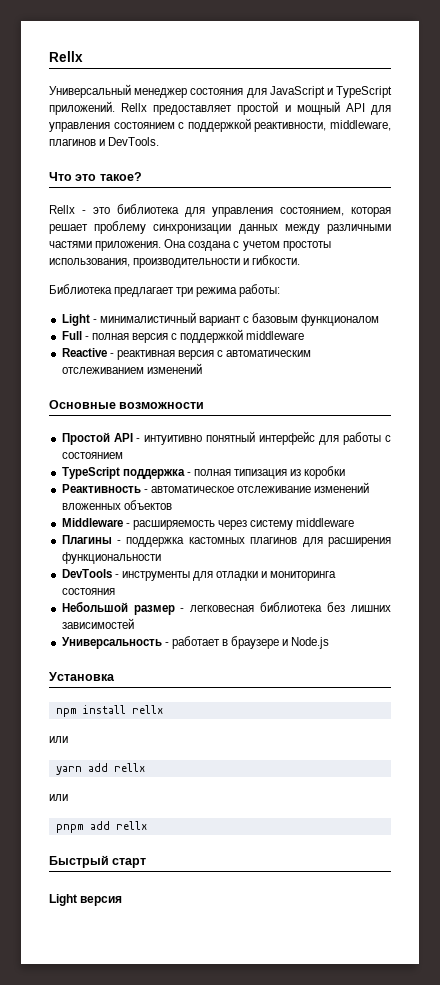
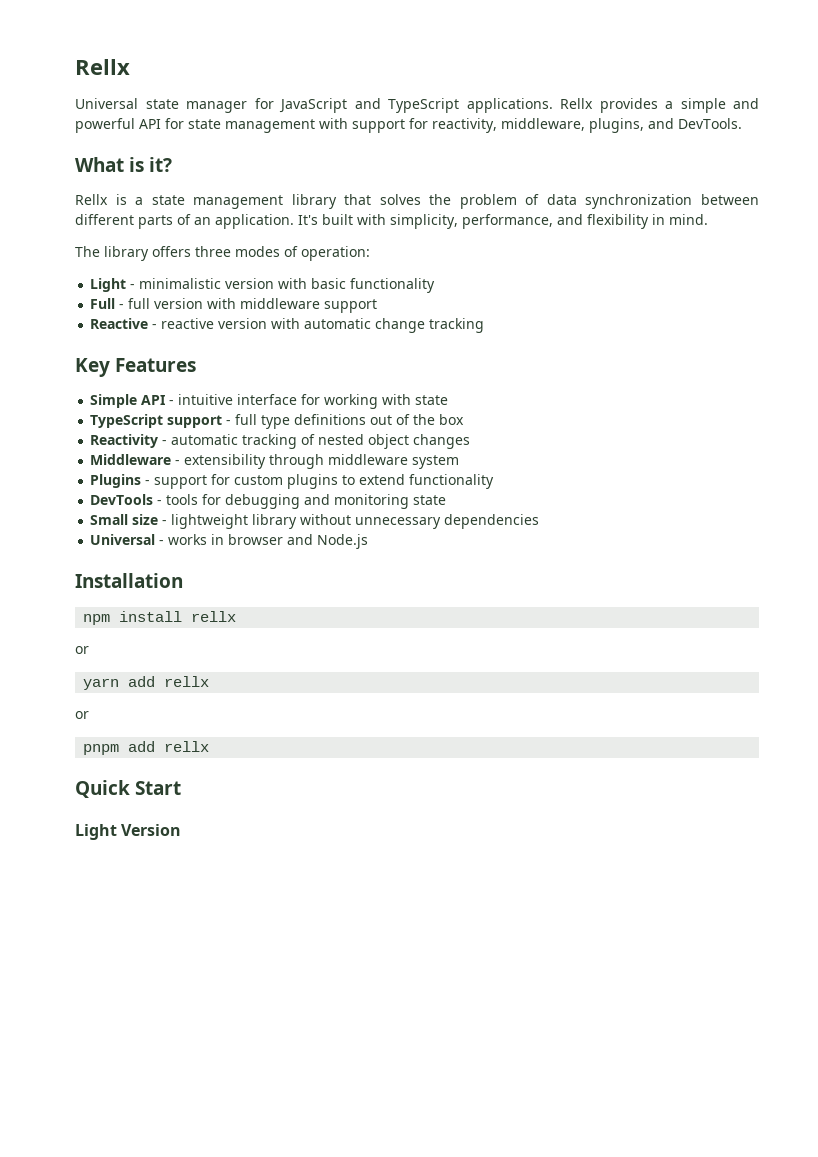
- Универсальный менеджер состояния для JavaScript и TypeScript приложений. Rellx предоставляет простой и мощный API для управления состоянием с поддержкой реактивности, middleware, плагинов и DevTools.
- Что это такое?
- Rellx - это библиотека для управления состоянием, которая решает проблему синхронизации данных между различными частями приложения. Она создана с учетом простоты использования, производительности и гибкости.
- Библиотека предлагает три режима работы:
- Light - минималистичный вариант с базовым функционалом
- Full - полная версия с поддержкой middleware
+ Universal state manager for JavaScript and TypeScript applications. Rellx provides a simple and powerful API for state management with support for reactivity, middleware, plugins, and DevTools.
+ What is it?
+ Rellx is a state management library that solves the problem of data synchronization between different parts of an application. It's built with simplicity, performance, and flexibility in mind.
+ The library offers three modes of operation:
+ Light - minimalistic version with basic functionality
+ Full - full version with middleware support
- Reactive - реактивная версия с автоматическим отслеживанием изменений
- Основные возможности
- Простой API - интуитивно понятный интерфейс для работы с состоянием
- TypeScript поддержка - полная типизация из коробки
- Реактивность - автоматическое отслеживание изменений вложенных объектов
- Middleware - расширяемость через систему middleware
- Плагины - поддержка кастомных плагинов для расширения функциональности
- DevTools - инструменты для отладки и мониторинга состояния
- Небольшой размер - легковесная библиотека без лишних зависимостей
- Универсальность - работает в браузере и Node.js
+ Reactive - reactive version with automatic change tracking
+ Key Features
+ Simple API - intuitive interface for working with state
+ TypeScript support - full type definitions out of the box
+ Reactivity - automatic tracking of nested object changes
+ Middleware - extensibility through middleware system
+ Plugins - support for custom plugins to extend functionality
+ DevTools - tools for debugging and monitoring state
+ Small size - lightweight library without unnecessary dependencies
+ Universal - works in browser and Node.js
- Установка
+ Installation
  npm install rellx
- или
+ or
  yarn add rellx
- или
+ or
- Быстрый старт
- Light версия
+ Quick Start
+ Light Version

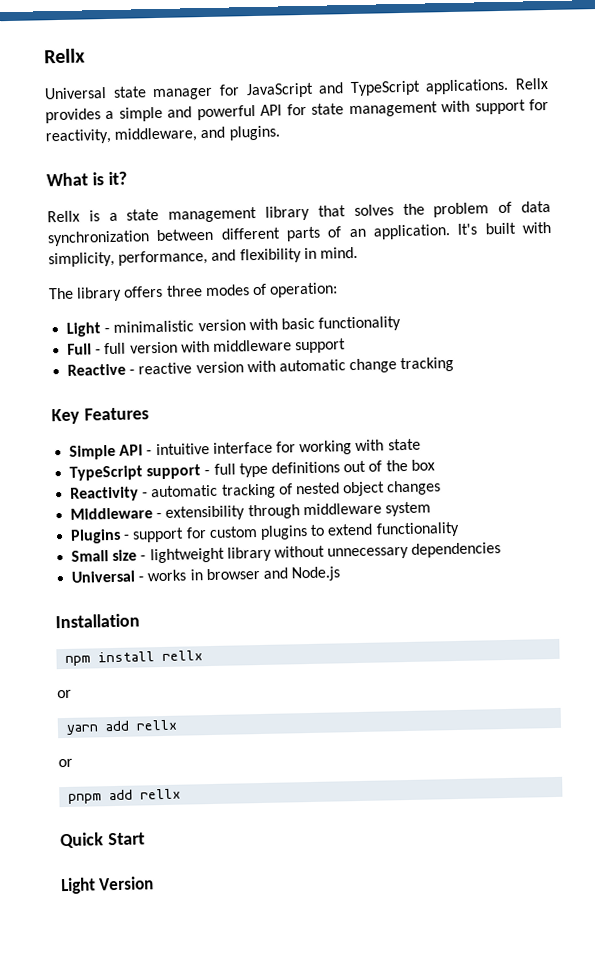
- Rellx provides a simple and powerful API for state management with support for reactivity, middleware, plugins, and DevTools.
+ Rellx provides a simple and powerful API for state management with support for reactivity, middleware, and plugins.
- DevTools - tools for debugging and monitoring state

